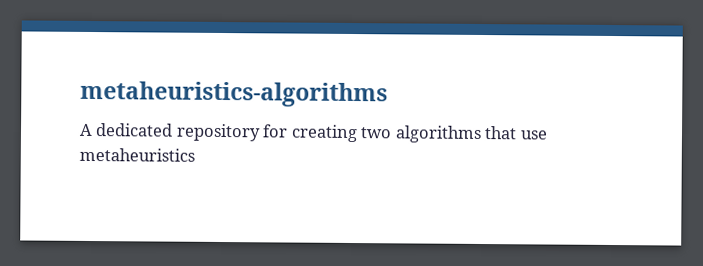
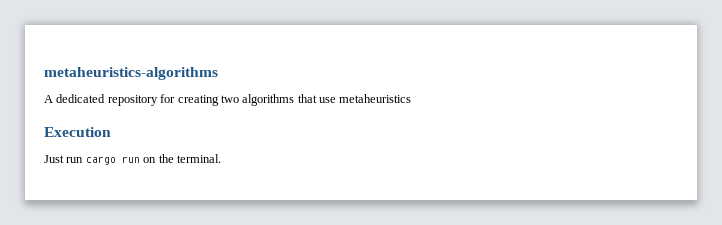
+ Execution
+ Just run cargo run on the terminal.

